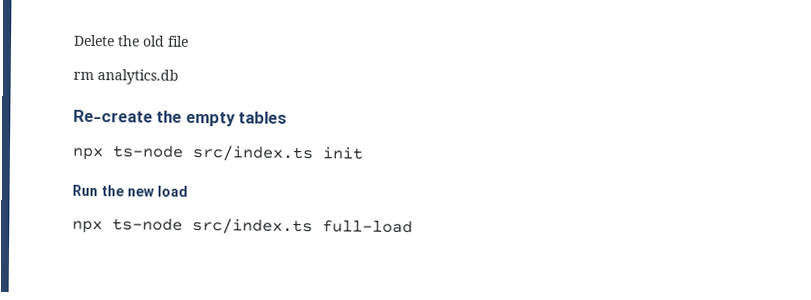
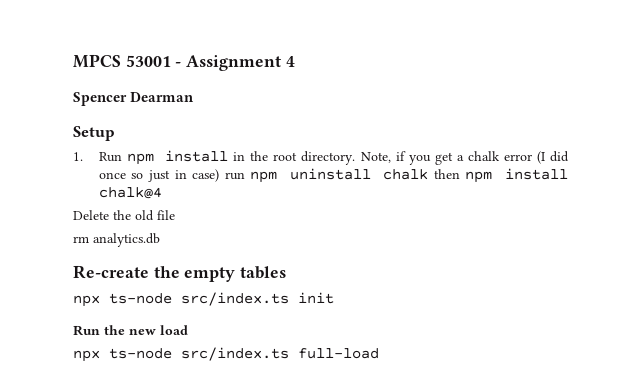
+ MPCS 53001 - Assignment 4
+ Spencer Dearman
+ Setup
+ 1. Run npm install in the root directory. Note, if you get a chalk error (I did once so just in case) run npm uninstall chalk then npm install chalk@4

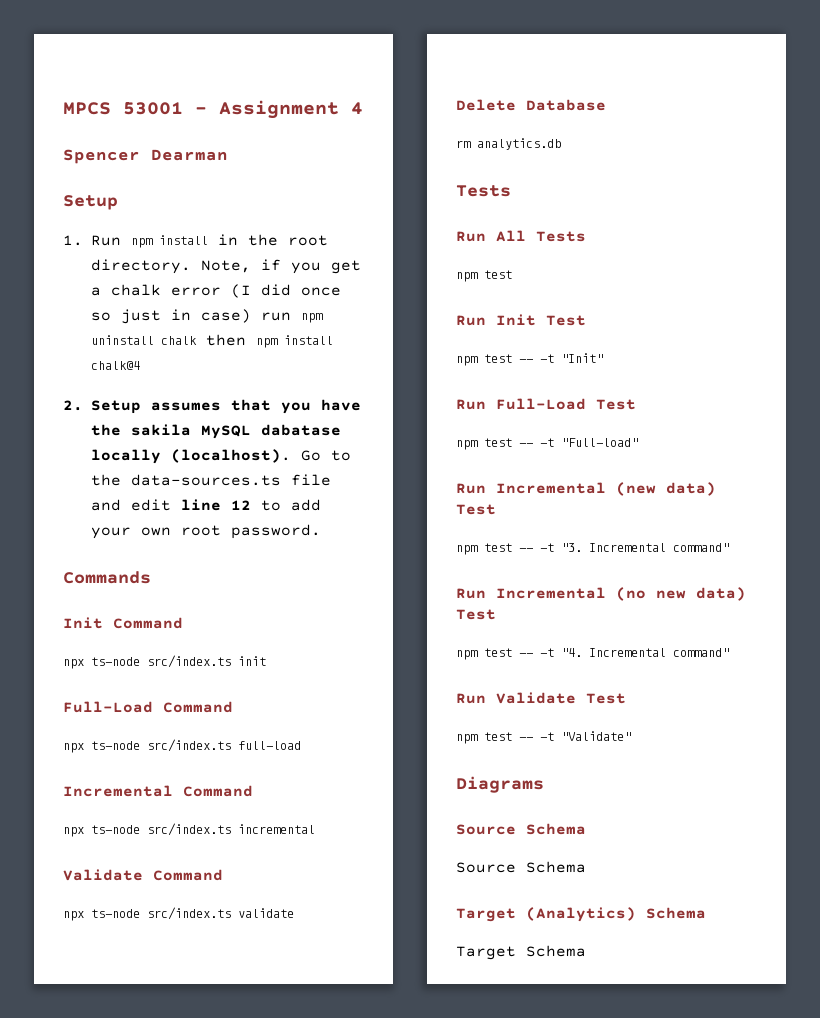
- Delete the old file
- rm analytics.db
- Re-create the empty tables
+ 2. Setup assumes that you have the sakila MySQL dabatase locally (localhost). Go to the data-sources.ts file and edit line 12 to add your own root password.
+ Commands
+ Init Command
- Run the new load
+ Full-Load Command
+ Incremental Command
+ npx ts-node src/index.ts incremental
+ Validate Command
+ npx ts-node src/index.ts validate
+ Delete Database
+ rm analytics.db
+ Tests
+ Run All Tests
+ npm test
+ Run Init Test
+ npm test -- -t "Init"
+ Run Full-Load Test
+ npm test -- -t "Full-load"
+ Run Incremental (new data) Test
+ npm test -- -t "3. Incremental command"
+ Run Incremental (no new data) Test
+ npm test -- -t "4. Incremental command"
+ Run Validate Test
+ npm test -- -t "Validate"
+ Diagrams
+ Source Schema
+ Source Schema
+ Target (Analytics) Schema
+ Target Schema

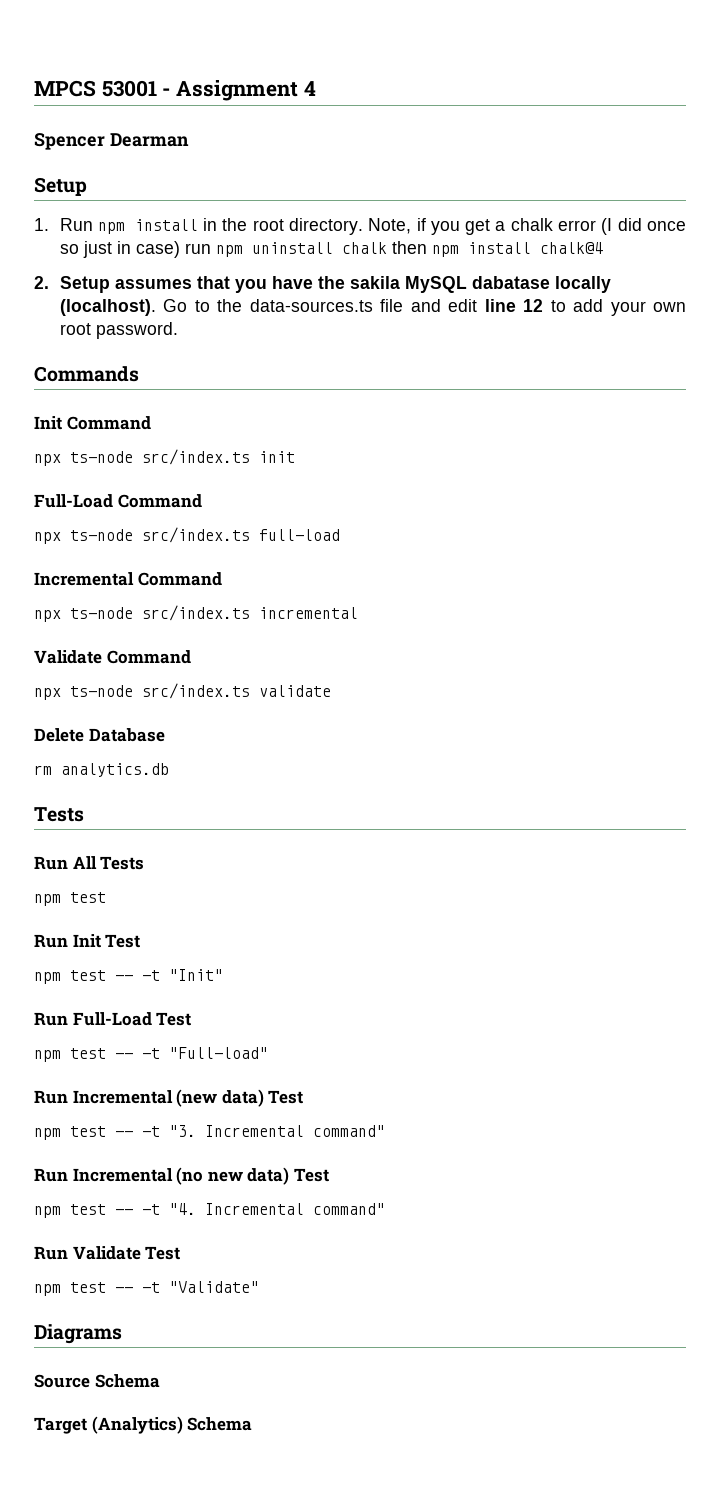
  Diagrams
- Source Schema
- Target Schema

